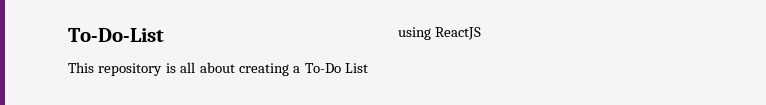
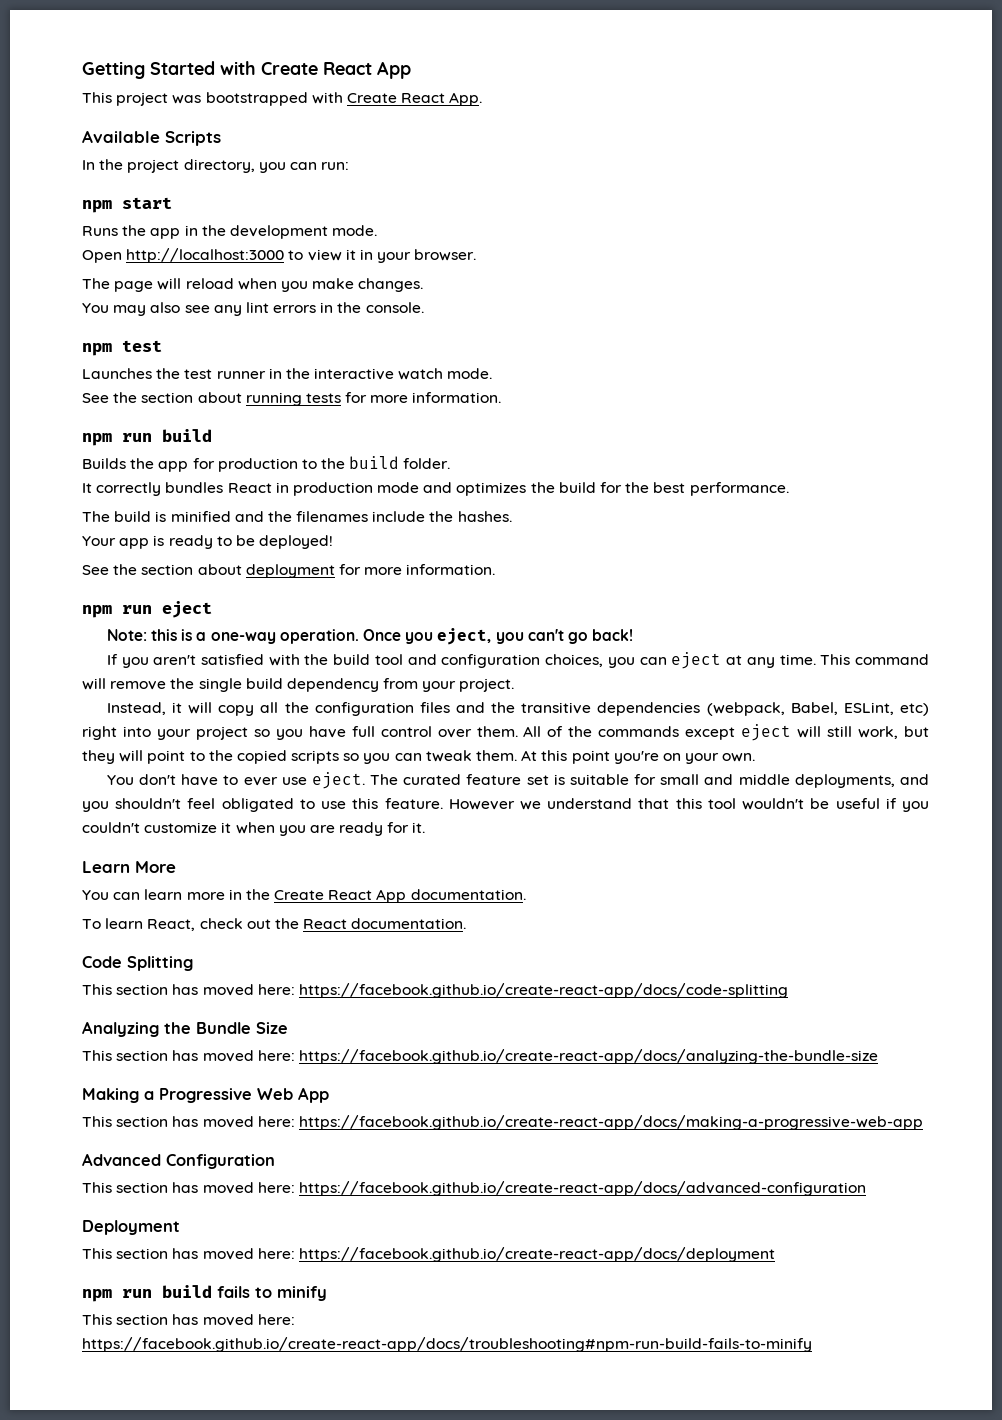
- To-Do-List
- This repository is all about creating a To-Do List using ReactJS
+ Getting Started with Create React App
+ This project was bootstrapped with Create React App.
+ Available Scripts
+ In the project directory, you can run:
+ npm start
+ Runs the app in the development mode.
+ Open http://localhost:3000 to view it in your browser.
+ The page will reload when you make changes.
+ You may also see any lint errors in the console.
+ npm test
+ Launches the test runner in the interactive watch mode.
+ See the section about running tests for more information.
+ npm run build
+ Builds the app for production to the build folder.
+ It correctly bundles React in production mode and optimizes the build for the best performance.
+ The build is minified and the filenames include the hashes.
+ Your app is ready to be deployed!
+ See the section about deployment for more information.
+ npm run eject
+ Note: this is a one-way operation. Once you eject, you can't go back!
+ If you aren't satisfied with the build tool and configuration choices, you can eject at any time. This command will remove the single build dependency from your project.
+ Instead, it will copy all the configuration files and the transitive dependencies (webpack, Babel, ESLint, etc) right into your project so you have full control over them. All of the commands except eject will still work, but they will point to the copied scripts so you can tweak them. At this point you're on your own.
+ You don't have to ever use eject. The curated feature set is suitable for small and middle deployments, and you shouldn't feel obligated to use this feature. However we understand that this tool wouldn't be useful if you couldn't customize it when you are ready for it.
+ Learn More
+ You can learn more in the Create React App documentation.
+ To learn React, check out the React documentation.
+ Code Splitting
+ This section has moved here: https://facebook.github.io/create-react-app/docs/code-splitting
+ Analyzing the Bundle Size
+ This section has moved here: https://facebook.github.io/create-react-app/docs/analyzing-the-bundle-size
+ Making a Progressive Web App
+ This section has moved here: https://facebook.github.io/create-react-app/docs/making-a-progressive-web-app
+ Advanced Configuration
+ This section has moved here: https://facebook.github.io/create-react-app/docs/advanced-configuration
+ Deployment
+ This section has moved here: https://facebook.github.io/create-react-app/docs/deployment
+ npm run build fails to minify
+ This section has moved here: https://facebook.github.io/create-react-app/docs/troubleshooting#npm-run-build-fails-to-minify

